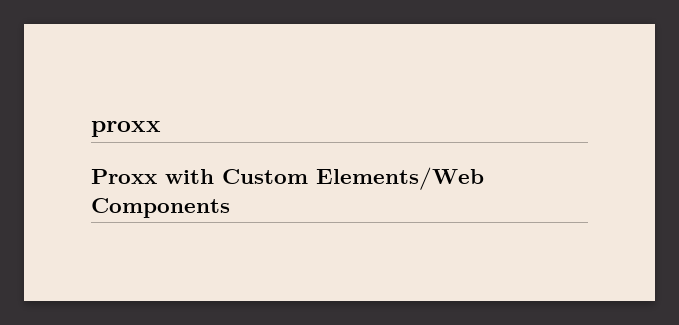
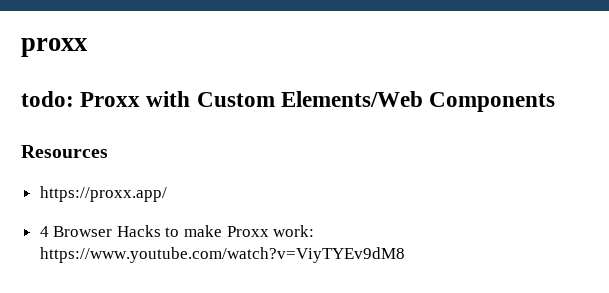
- Proxx with Custom Elements/Web Components
+ todo: Proxx with Custom Elements/Web Components
+ Resources
+ https://proxx.app/
+ 4 Browser Hacks to make Proxx work: https://www.youtube.com/watch?v=ViyTYEv9dM8

